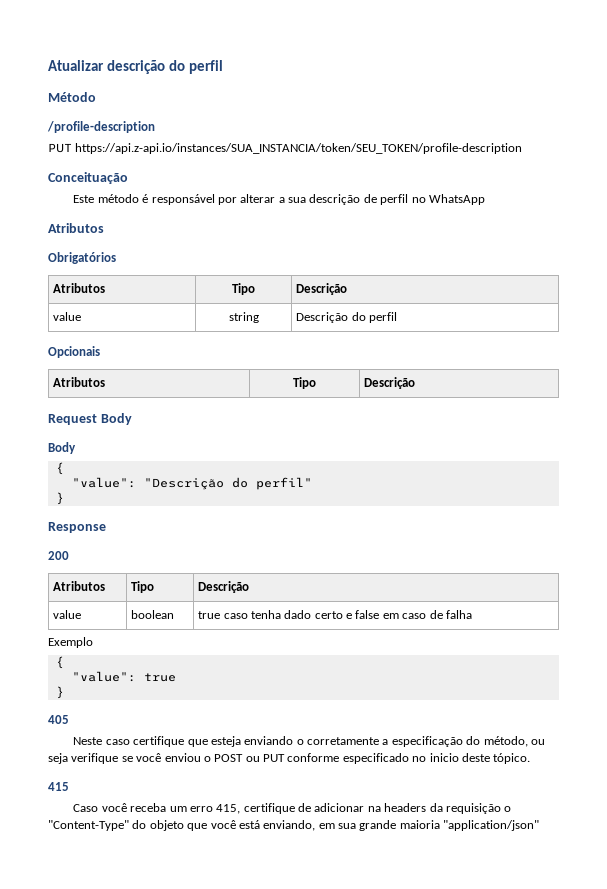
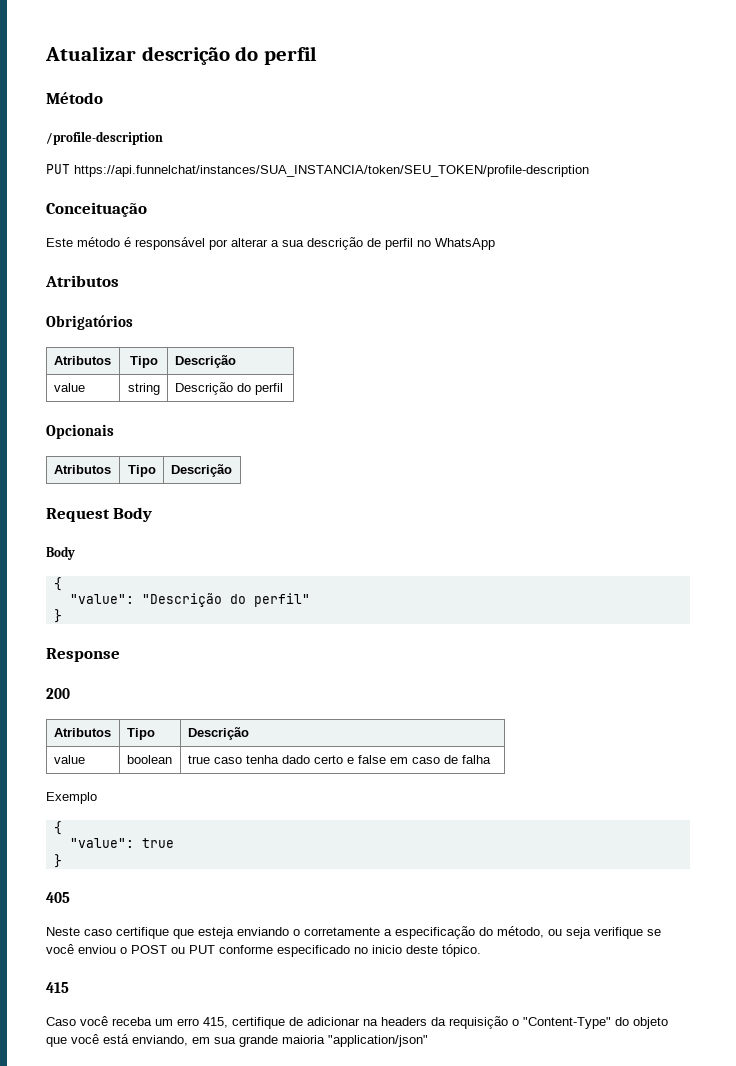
- PUT https://api.z-api.io/instances/SUA_INSTANCIA/token/SEU_TOKEN/profile-description
+ PUT https://api.funnelchat/instances/SUA_INSTANCIA/token/SEU_TOKEN/profile-description

